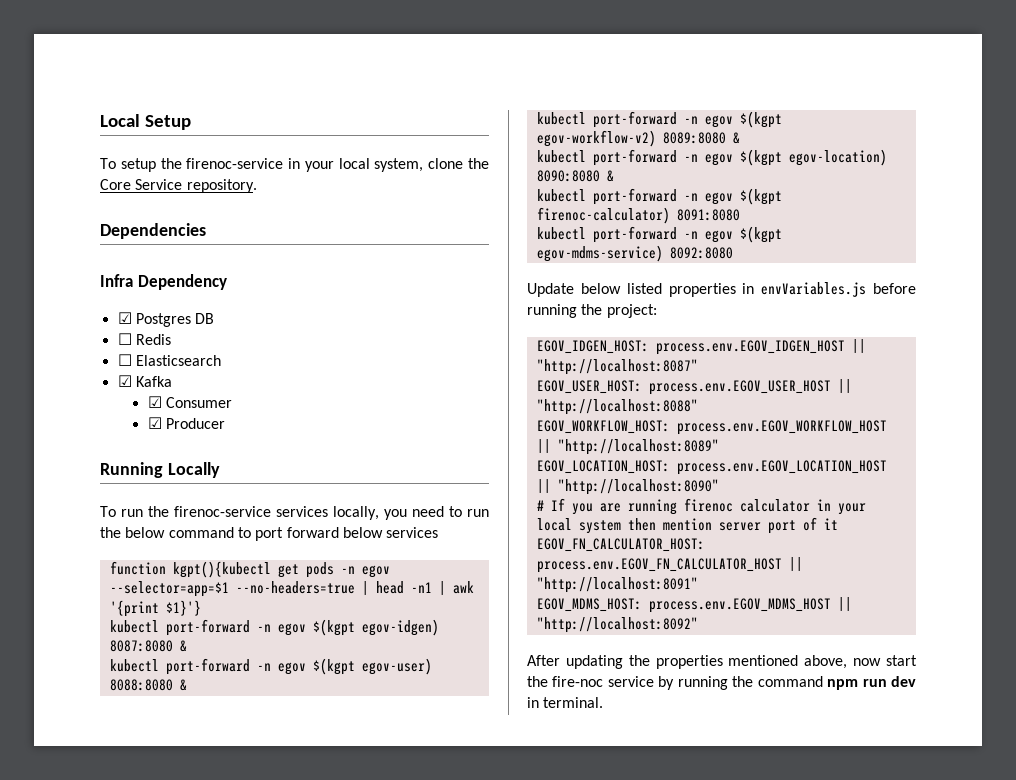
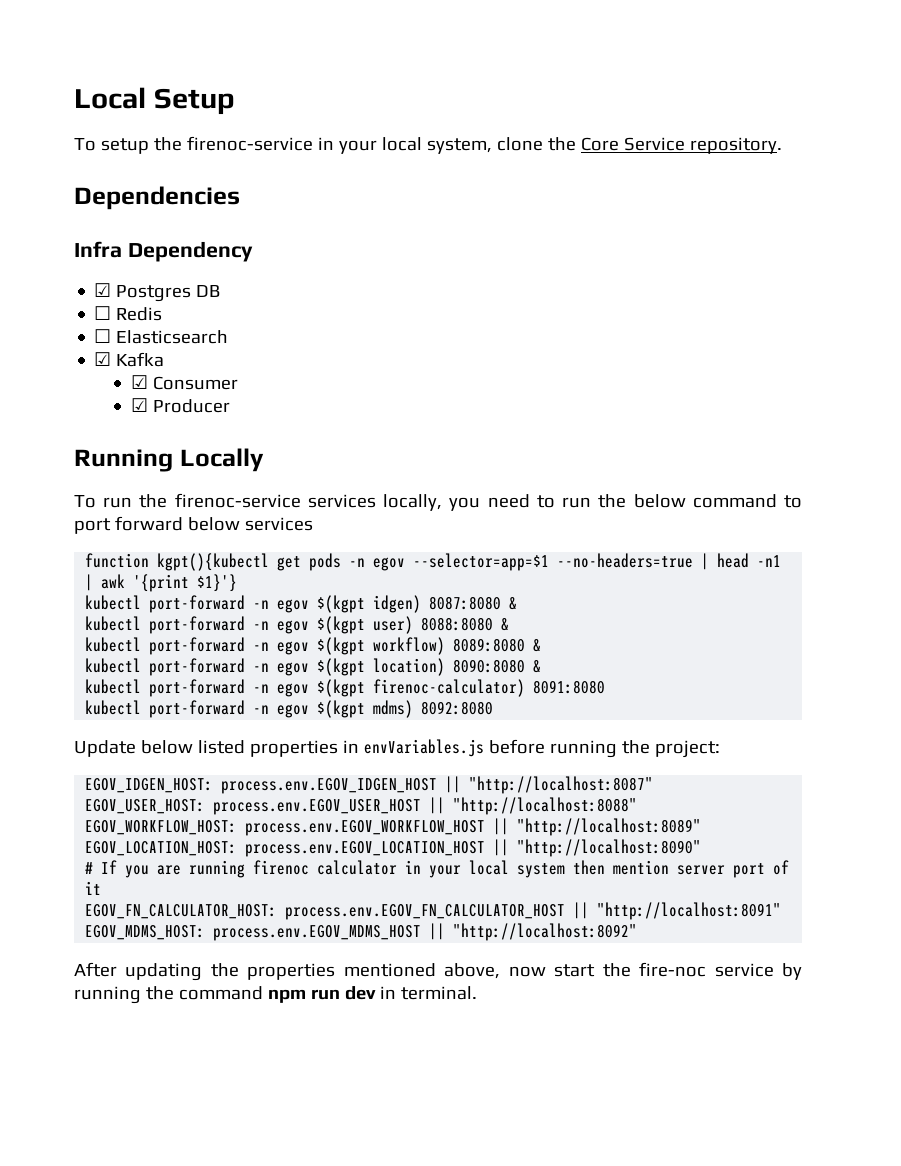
- kubectl port-forward -n egov $(kgpt egov-idgen) 8087:8080 &
+ kubectl port-forward -n egov $(kgpt idgen) 8087:8080 &
- kubectl port-forward -n egov $(kgpt egov-user) 8088:8080 &
+ kubectl port-forward -n egov $(kgpt user) 8088:8080 &
- kubectl port-forward -n egov $(kgpt egov-workflow-v2) 8089:8080 &
+ kubectl port-forward -n egov $(kgpt workflow) 8089:8080 &
- kubectl port-forward -n egov $(kgpt egov-location) 8090:8080 &
+ kubectl port-forward -n egov $(kgpt location) 8090:8080 &
- kubectl port-forward -n egov $(kgpt egov-mdms-service) 8092:8080
+ kubectl port-forward -n egov $(kgpt mdms) 8092:8080

